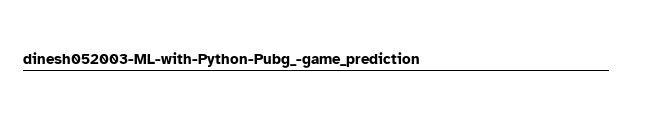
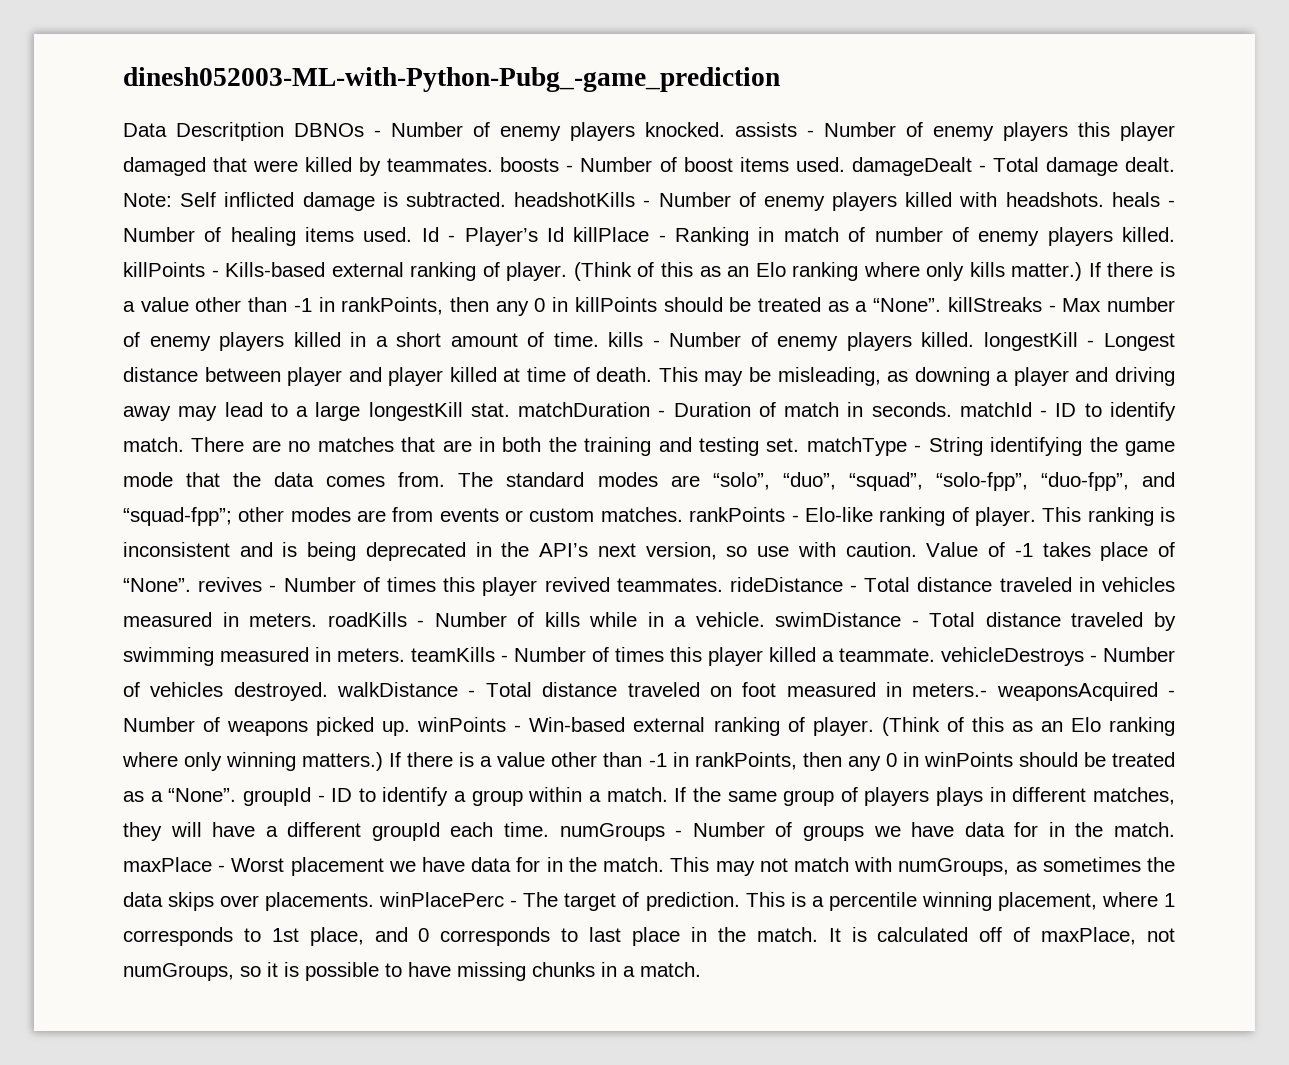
+ Data Descritption DBNOs - Number of enemy players knocked. assists - Number of enemy players this player damaged that were killed by teammates. boosts - Number of boost items used. damageDealt - Total damage dealt. Note: Self inflicted damage is subtracted. headshotKills - Number of enemy players killed with headshots. heals - Number of healing items used. Id - Player’s Id killPlace - Ranking in match of number of enemy players killed. killPoints - Kills-based external ranking of player. (Think of this as an Elo ranking where only kills matter.) If there is a value other than -1 in rankPoints, then any 0 in killPoints should be treated as a “None”. killStreaks - Max number of enemy players killed in a short amount of time. kills - Number of enemy players killed. longestKill - Longest distance between player and player killed at time of death. This may be misleading, as downing a player and driving away may lead to a large longestKill stat. matchDuration - Duration of match in seconds. matchId - ID to identify match. There are no matches that are in both the training and testing set. matchType - String identifying the game mode that the data comes from. The standard modes are “solo”, “duo”, “squad”, “solo-fpp”, “duo-fpp”, and “squad-fpp”; other modes are from events or custom matches. rankPoints - Elo-like ranking of player. This ranking is inconsistent and is being deprecated in the API’s next version, so use with caution. Value of -1 takes place of “None”. revives - Number of times this player revived teammates. rideDistance - Total distance traveled in vehicles measured in meters. roadKills - Number of kills while in a vehicle. swimDistance - Total distance traveled by swimming measured in meters. teamKills - Number of times this player killed a teammate. vehicleDestroys - Number of vehicles destroyed. walkDistance - Total distance traveled on foot measured in meters.- weaponsAcquired - Number of weapons picked up. winPoints - Win-based external ranking of player. (Think of this as an Elo ranking where only winning matters.) If there is a value other than -1 in rankPoints, then any 0 in winPoints should be treated as a “None”. groupId - ID to identify a group within a match. If the same group of players plays in different matches, they will have a different groupId each time. numGroups - Number of groups we have data for in the match. maxPlace - Worst placement we have data for in the match. This may not match with numGroups, as sometimes the data skips over placements. winPlacePerc - The target of prediction. This is a percentile winning placement, where 1 corresponds to 1st place, and 0 corresponds to last place in the match. It is calculated off of maxPlace, not numGroups, so it is possible to have missing chunks in a match.

